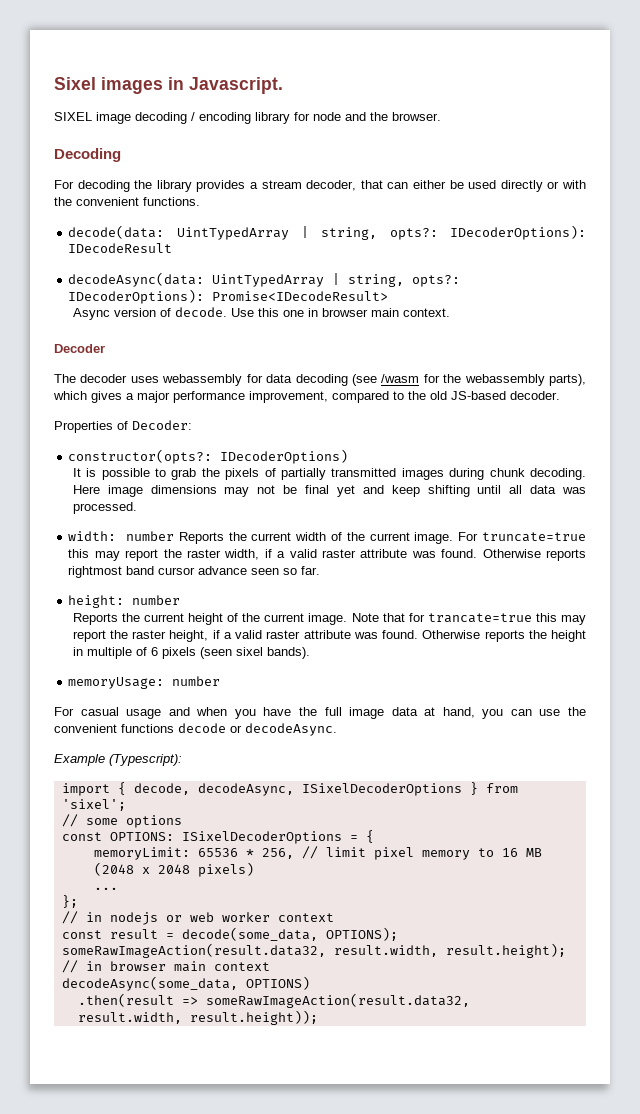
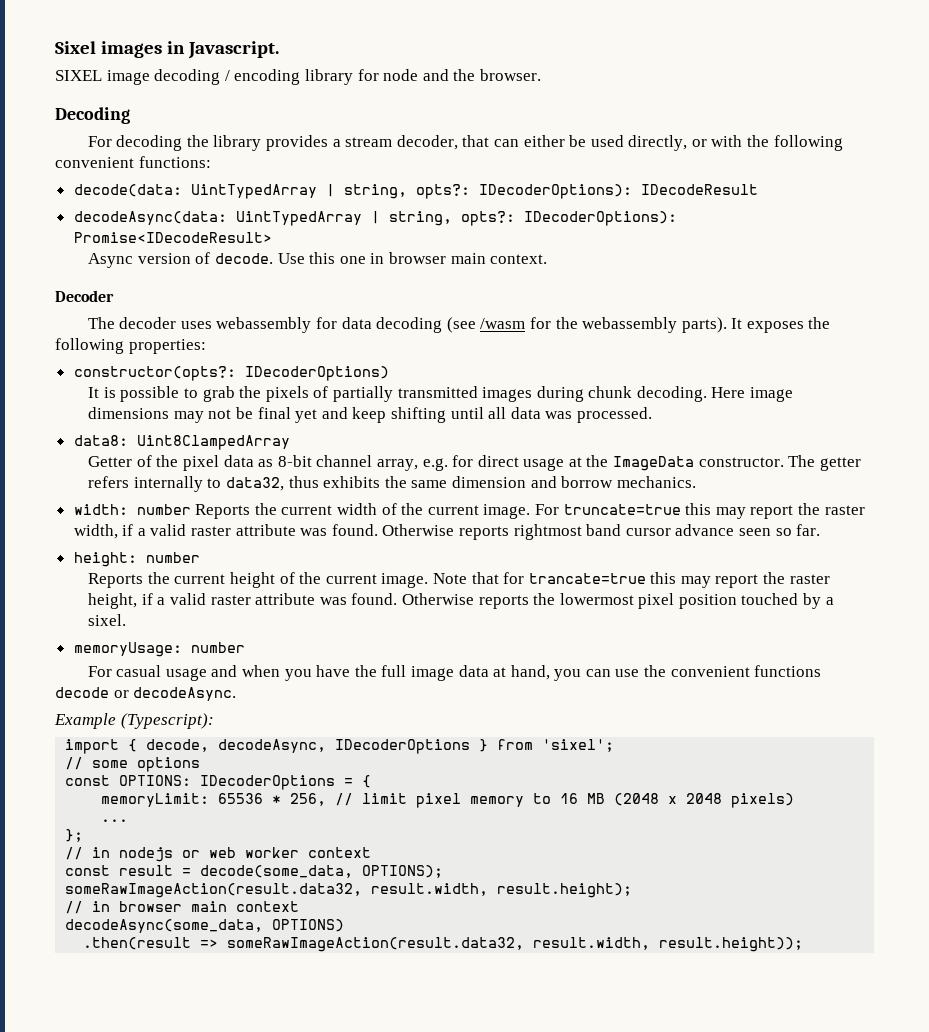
- For decoding the library provides a stream decoder, that can either be used directly or with the convenient functions.
+ For decoding the library provides a stream decoder, that can either be used directly, or with the following convenient functions:
- The decoder uses webassembly for data decoding (see /wasm for the webassembly parts), which gives a major performance improvement, compared to the old JS-based decoder.
- Properties of Decoder:
+ The decoder uses webassembly for data decoding (see /wasm for the webassembly parts). It exposes the following properties:
+ data8: Uint8ClampedArray
+ Getter of the pixel data as 8-bit channel array, e.g. for direct usage at the ImageData constructor. The getter refers internally to data32, thus exhibits the same dimension and borrow mechanics.
- Otherwise reports the height in multiple of 6 pixels (seen sixel bands).
+ Otherwise reports the lowermost pixel position touched by a sixel.
- import { decode, decodeAsync, ISixelDecoderOptions } from 'sixel';
+ import { decode, decodeAsync, IDecoderOptions } from 'sixel';
- const OPTIONS: ISixelDecoderOptions = {
+ const OPTIONS: IDecoderOptions = {

